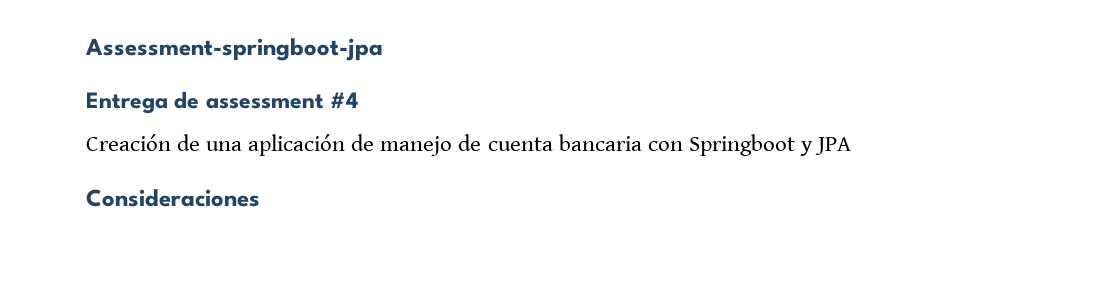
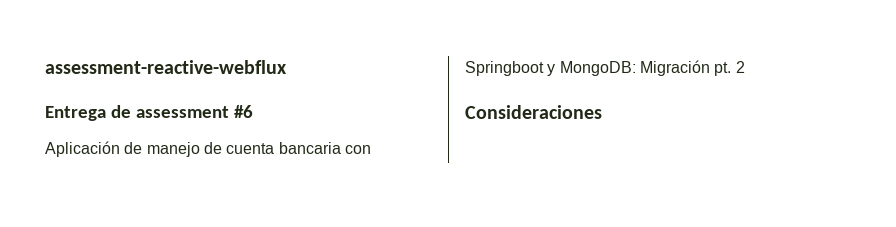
- Assessment-springboot-jpa
+ assessment-reactive-webflux
- Entrega de assessment #4
- Creación de una aplicación de manejo de cuenta bancaria con Springboot y JPA
+ Entrega de assessment #6
+ Aplicación de manejo de cuenta bancaria con Springboot y MongoDB: Migración pt. 2

